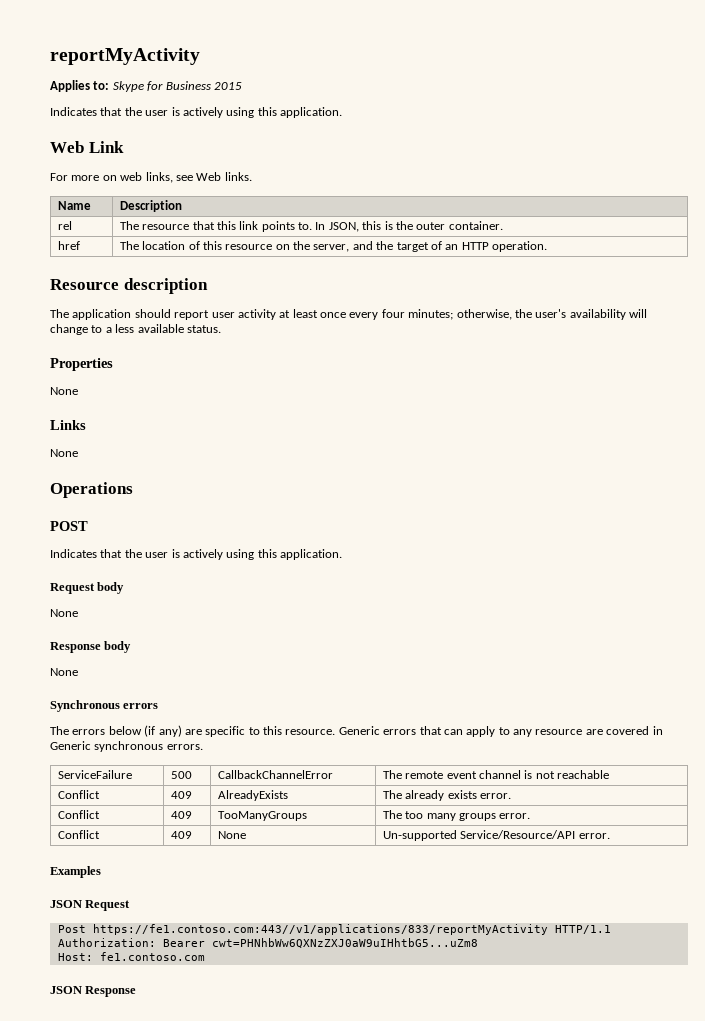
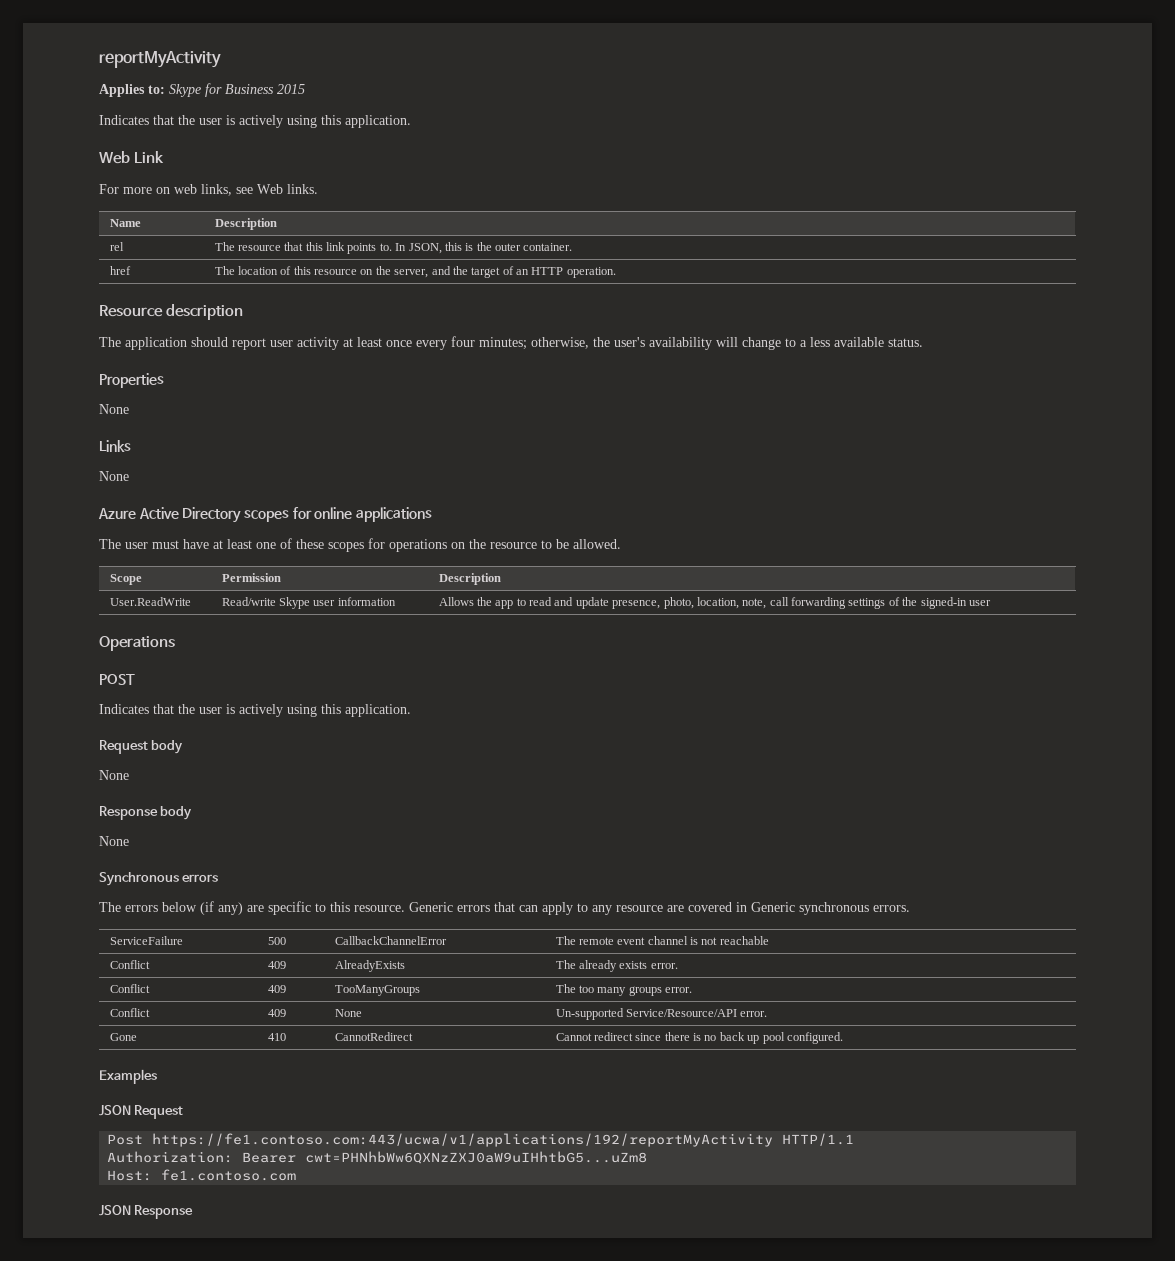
+ Azure Active Directory scopes for online applications
+ The user must have at least one of these scopes for operations on the resource to be allowed.
+ Scope | Permission | Description
+ User.ReadWrite | Read/write Skype user information | Allows the app to read and update presence, photo, location, note, call forwarding settings of the signed-in user
+ Gone | 410 | CannotRedirect | Cannot redirect since there is no back up pool configured.
- Post https://fe1.contoso.com:443//v1/applications/833/reportMyActivity HTTP/1.1
+ Post https://fe1.contoso.com:443/ucwa/v1/applications/192/reportMyActivity HTTP/1.1

